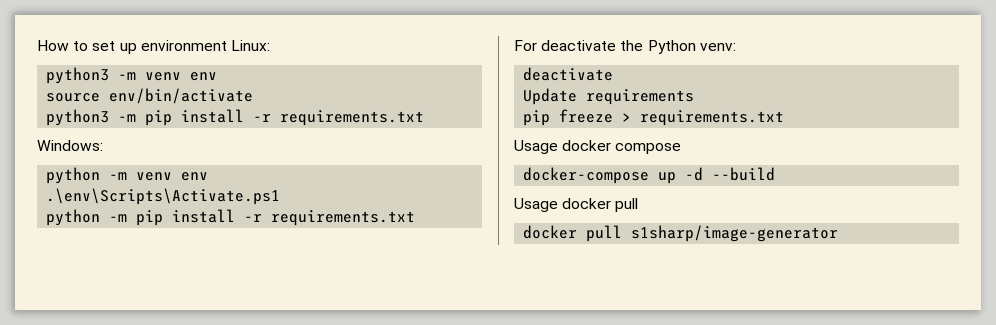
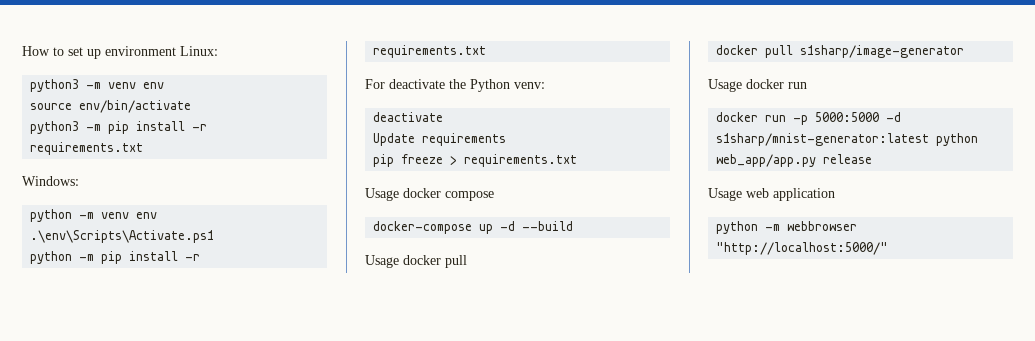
+ Usage docker run
+ docker run -p 5000:5000 -d s1sharp/mnist-generator:latest python web_app/app.py release
+ Usage web application
+ python -m webbrowser "http://localhost:5000/"

